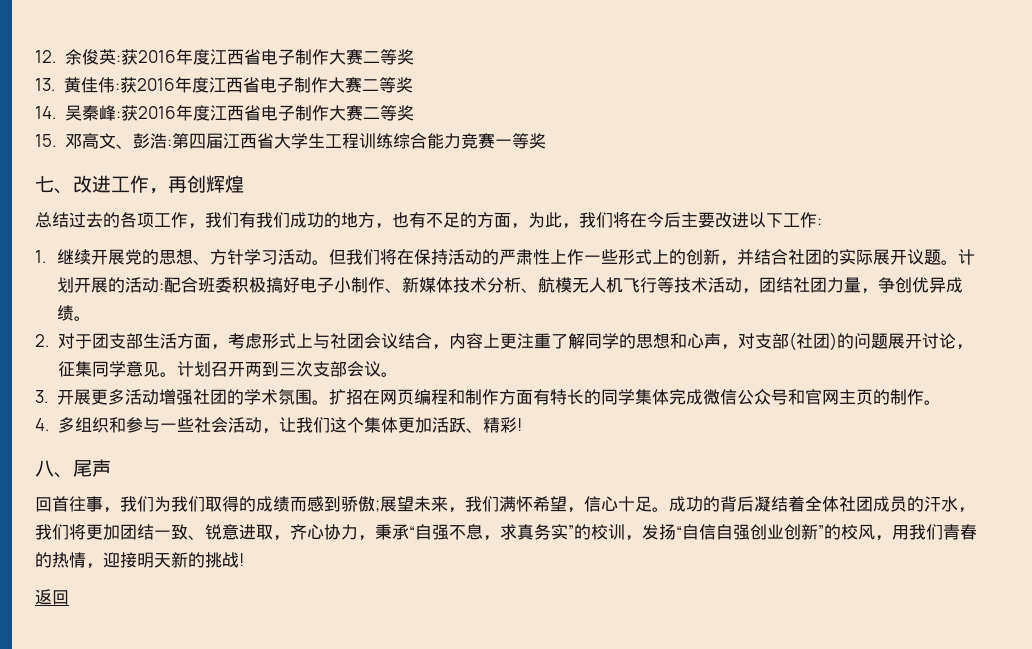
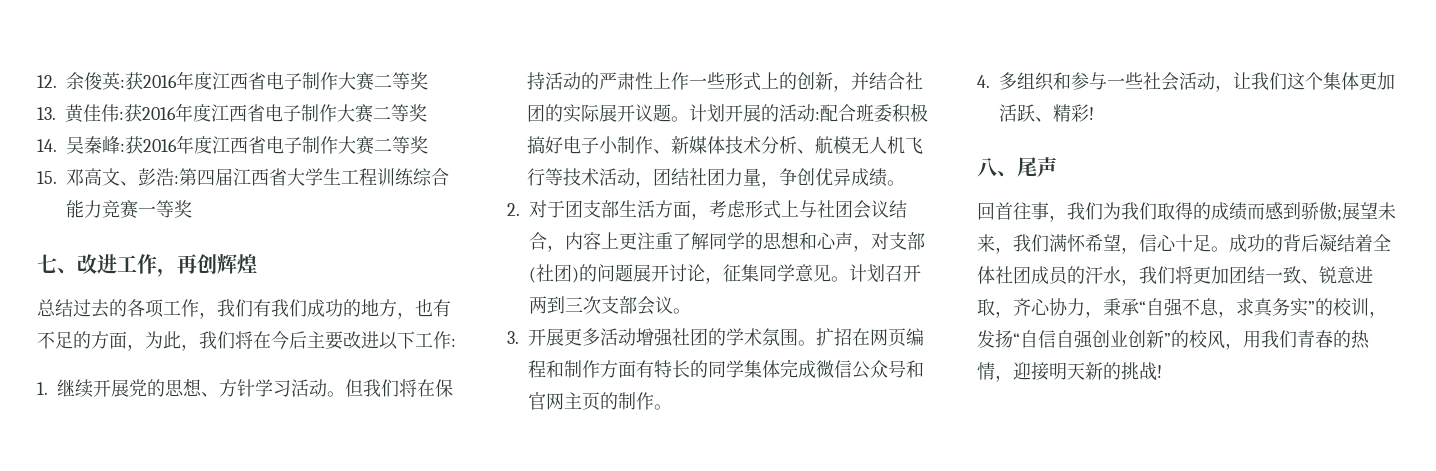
- 返回

